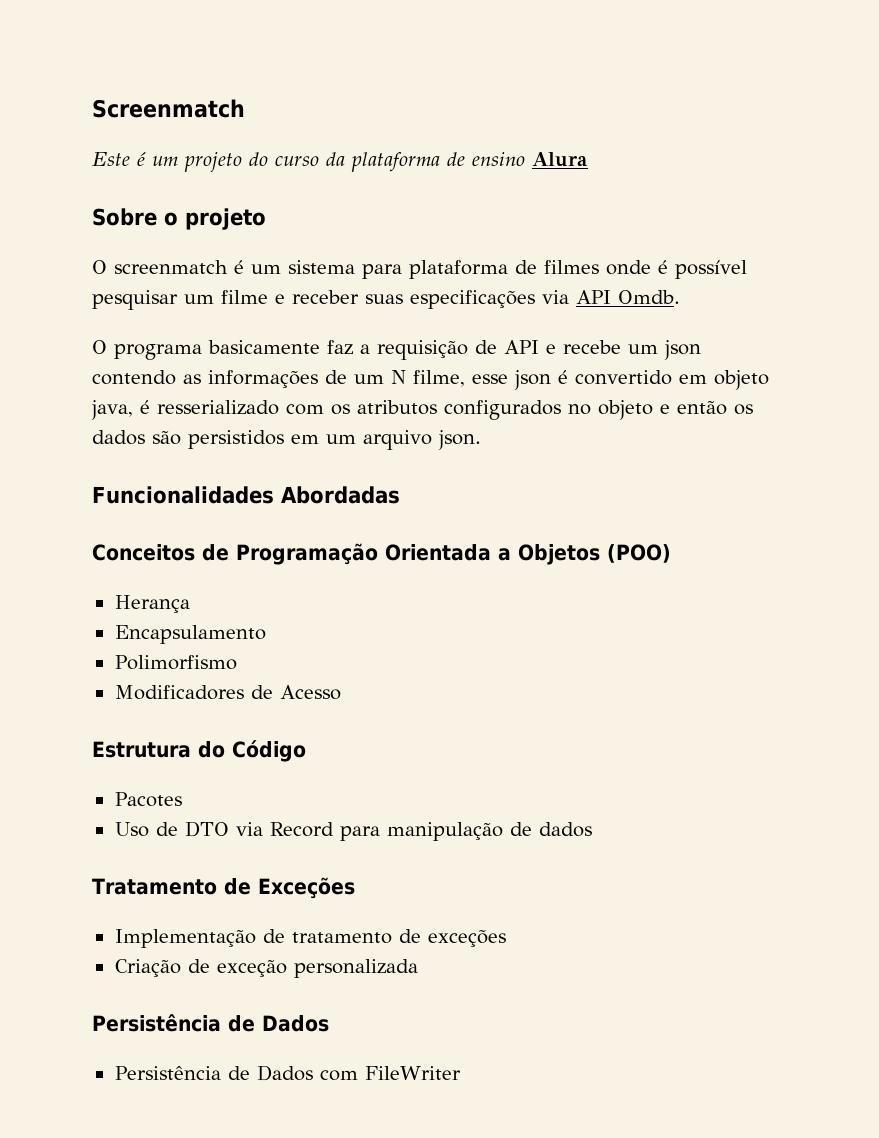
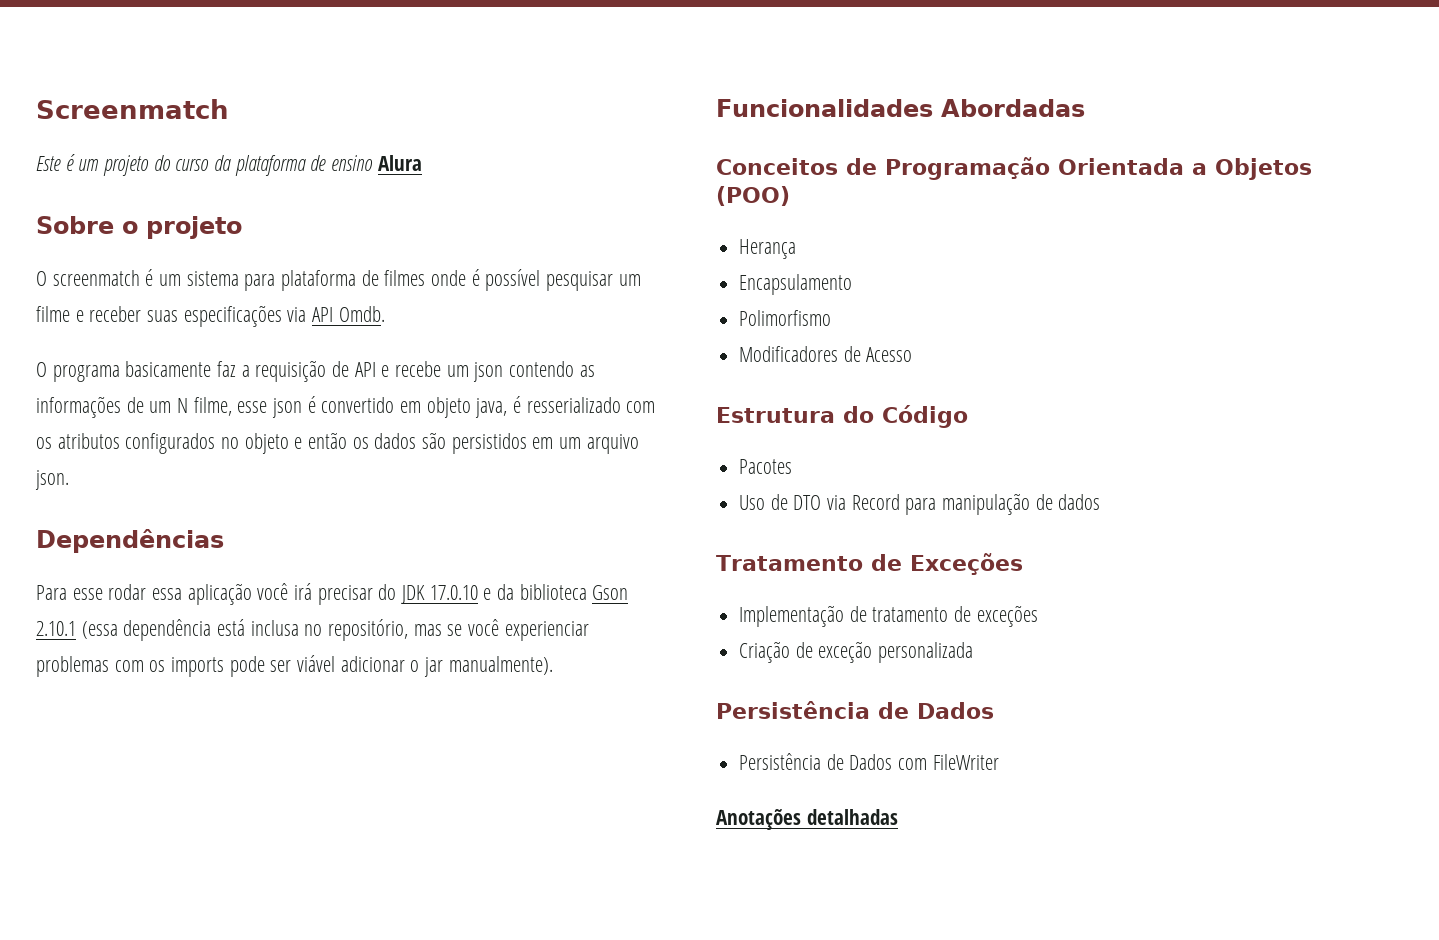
+ Dependências
+ Para esse rodar essa aplicação você irá precisar do JDK 17.0.10 e da biblioteca Gson 2.10.1 (essa dependência está inclusa no repositório, mas se você experienciar problemas com os imports pode ser viável adicionar o jar manualmente).
+ Anotações detalhadas

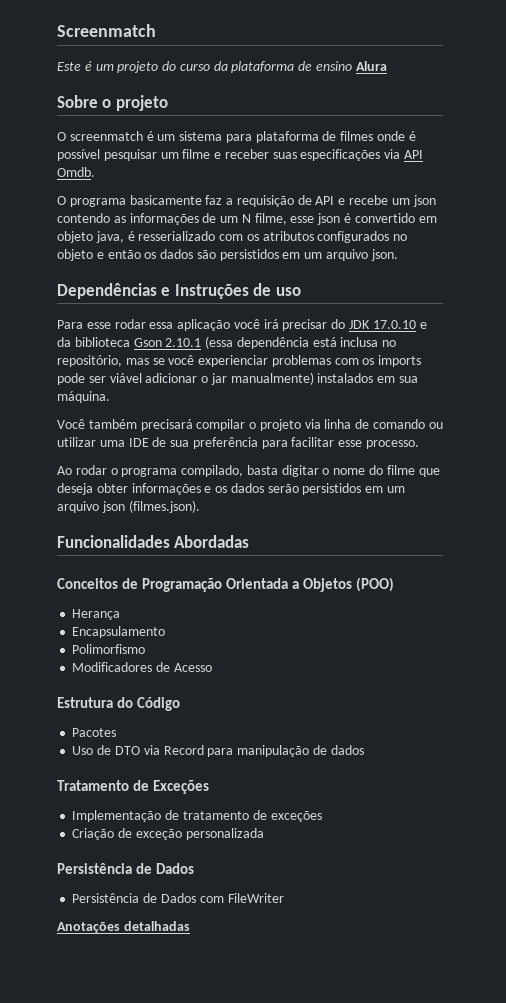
- Dependências
+ Dependências e Instruções de uso
- Para esse rodar essa aplicação você irá precisar do JDK 17.0.10 e da biblioteca Gson 2.10.1 (essa dependência está inclusa no repositório, mas se você experienciar problemas com os imports pode ser viável adicionar o jar manualmente).
+ Para esse rodar essa aplicação você irá precisar do JDK 17.0.10 e da biblioteca Gson 2.10.1 (essa dependência está inclusa no repositório, mas se você experienciar problemas com os imports pode ser viável adicionar o jar manualmente) instalados em sua máquina.
+ Você também precisará compilar o projeto via linha de comando ou utilizar uma IDE de sua preferência para facilitar esse processo.
+ Ao rodar o programa compilado, basta digitar o nome do filme que deseja obter informações e os dados serão persistidos em um arquivo json (filmes.json).

